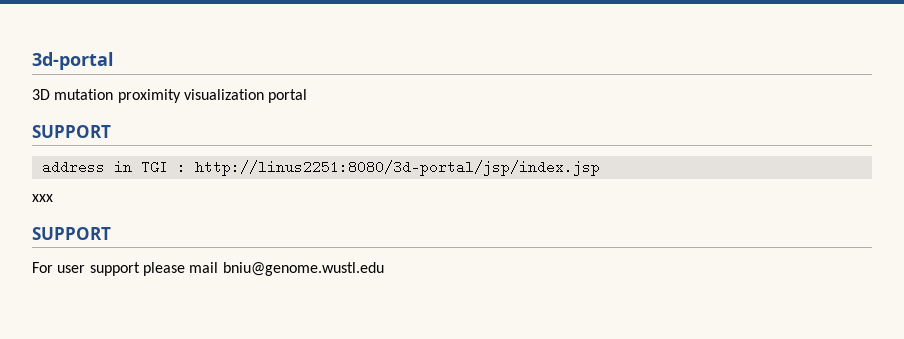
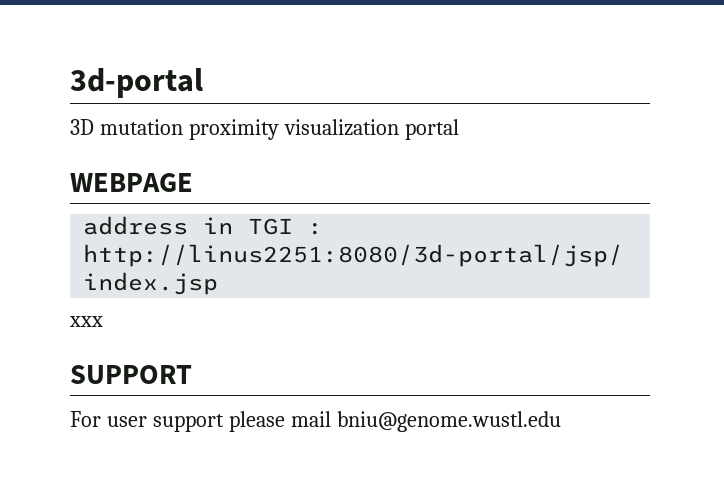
  3D mutation proximity visualization portal
- SUPPORT
+ WEBPAGE

